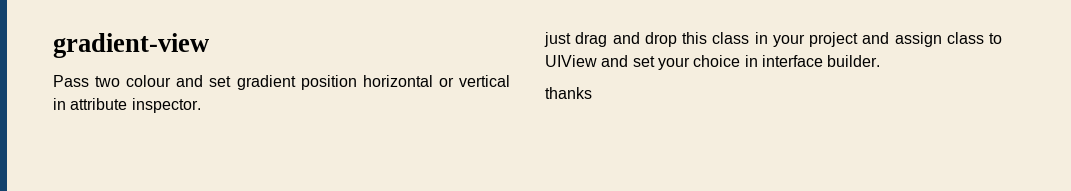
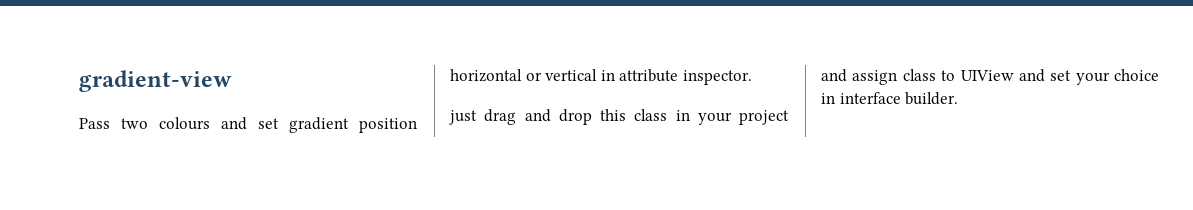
- Pass two colour and set gradient position horizontal or vertical in attribute inspector.
+ Pass two colours and set gradient position horizontal or vertical in attribute inspector.
- thanks

